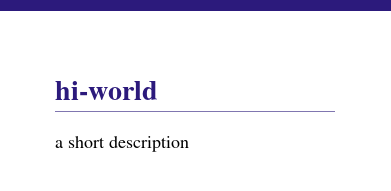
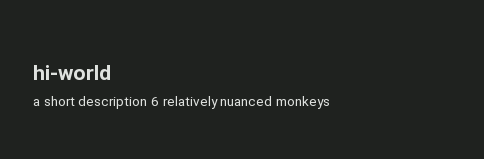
- a short description
+ a short description 6 relatively nuanced monkeys

